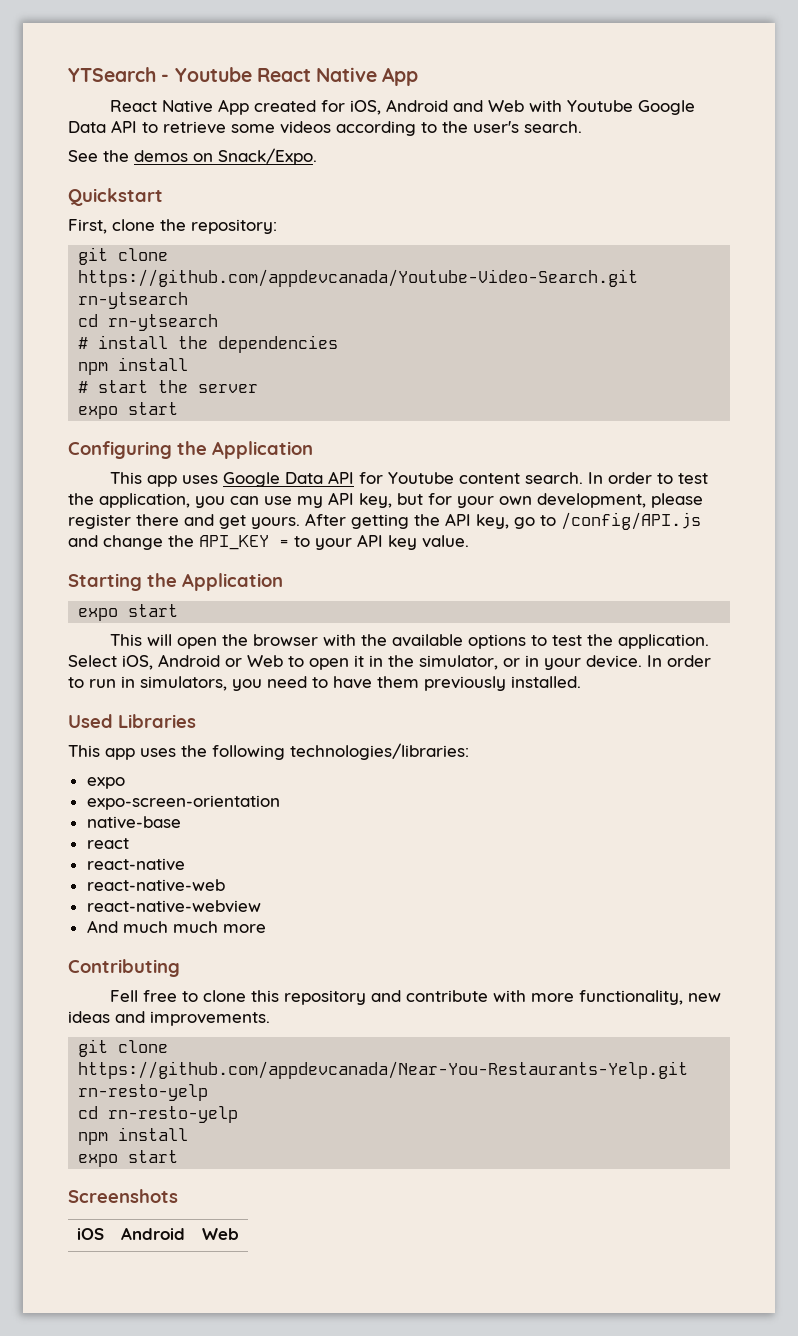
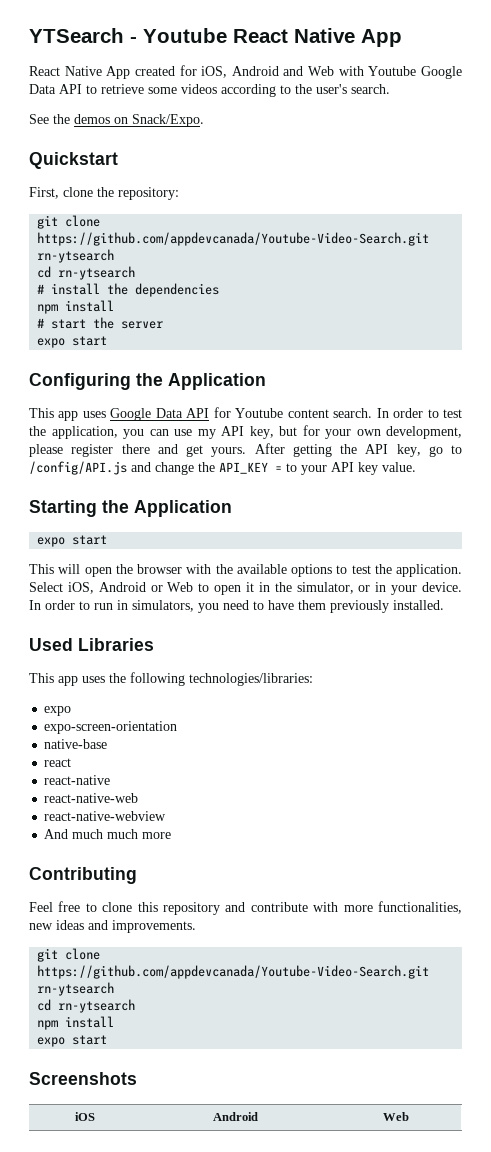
- Fell free to clone this repository and contribute with more functionality, new ideas and improvements.
- git clone https://github.com/appdevcanada/Near-You-Restaurants-Yelp.git rn-resto-yelp
- cd rn-resto-yelp
+ Feel free to clone this repository and contribute with more functionalities, new ideas and improvements.
+ git clone https://github.com/appdevcanada/Youtube-Video-Search.git rn-ytsearch
+ cd rn-ytsearch

